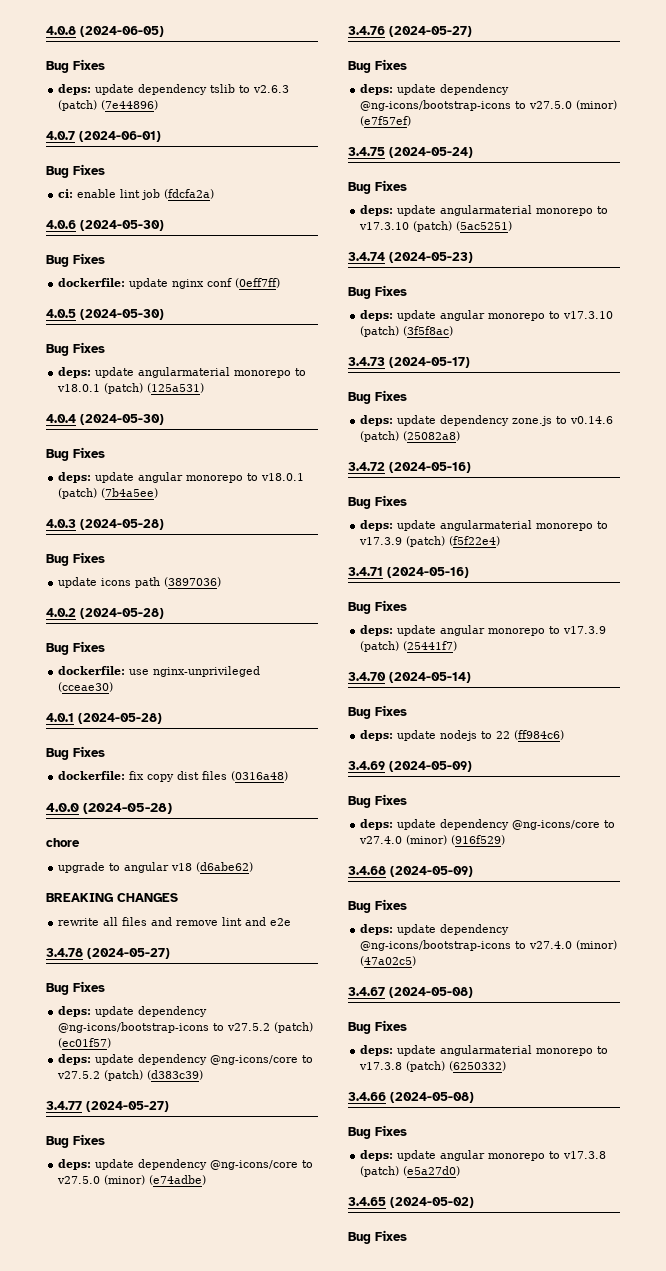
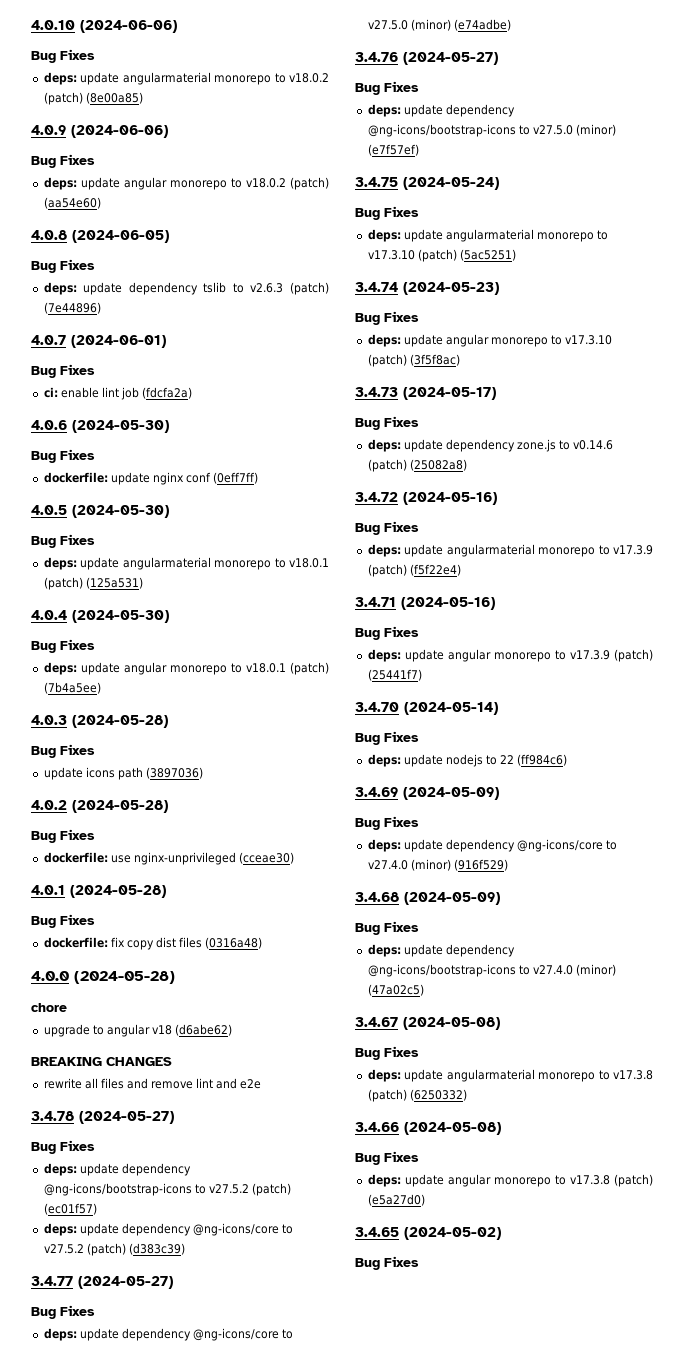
+ 4.0.10 (2024-06-06)
+ Bug Fixes
+ deps: update angularmaterial monorepo to v18.0.2 (patch) (8e00a85)
+ 4.0.9 (2024-06-06)
+ Bug Fixes
+ deps: update angular monorepo to v18.0.2 (patch) (aa54e60)

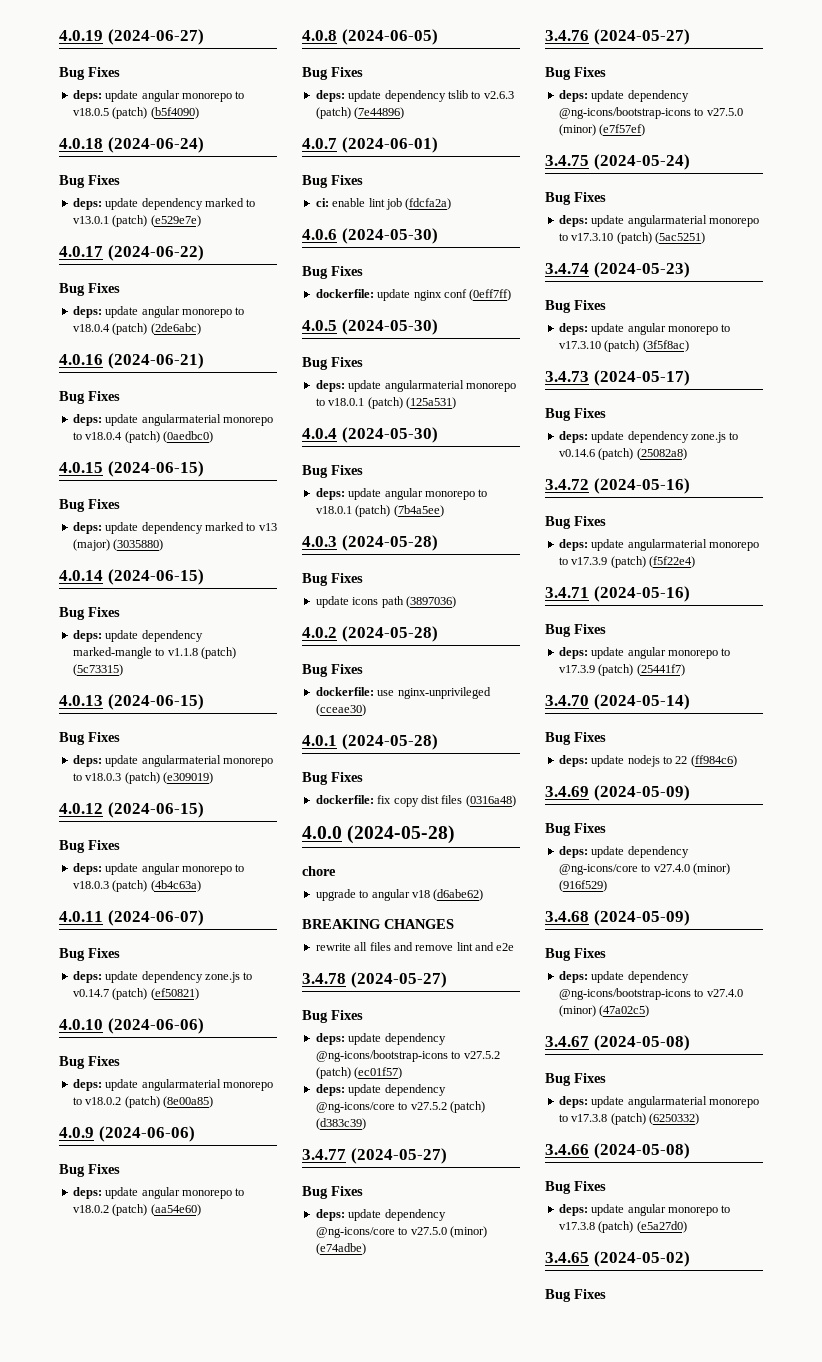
+ 4.0.19 (2024-06-27)
+ Bug Fixes
+ deps: update angular monorepo to v18.0.5 (patch) (b5f4090)
+ 4.0.18 (2024-06-24)
+ Bug Fixes
+ deps: update dependency marked to v13.0.1 (patch) (e529e7e)
+ 4.0.17 (2024-06-22)
+ Bug Fixes
+ deps: update angular monorepo to v18.0.4 (patch) (2de6abc)
+ 4.0.16 (2024-06-21)
+ Bug Fixes
+ deps: update angularmaterial monorepo to v18.0.4 (patch) (0aedbc0)
+ 4.0.15 (2024-06-15)
+ Bug Fixes
+ deps: update dependency marked to v13 (major) (3035880)
+ 4.0.14 (2024-06-15)
+ Bug Fixes
+ deps: update dependency marked-mangle to v1.1.8 (patch) (5c73315)
+ 4.0.13 (2024-06-15)
+ Bug Fixes
+ deps: update angularmaterial monorepo to v18.0.3 (patch) (e309019)
+ 4.0.12 (2024-06-15)
+ Bug Fixes
+ deps: update angular monorepo to v18.0.3 (patch) (4b4c63a)
+ 4.0.11 (2024-06-07)
+ Bug Fixes
+ deps: update dependency zone.js to v0.14.7 (patch) (ef50821)

